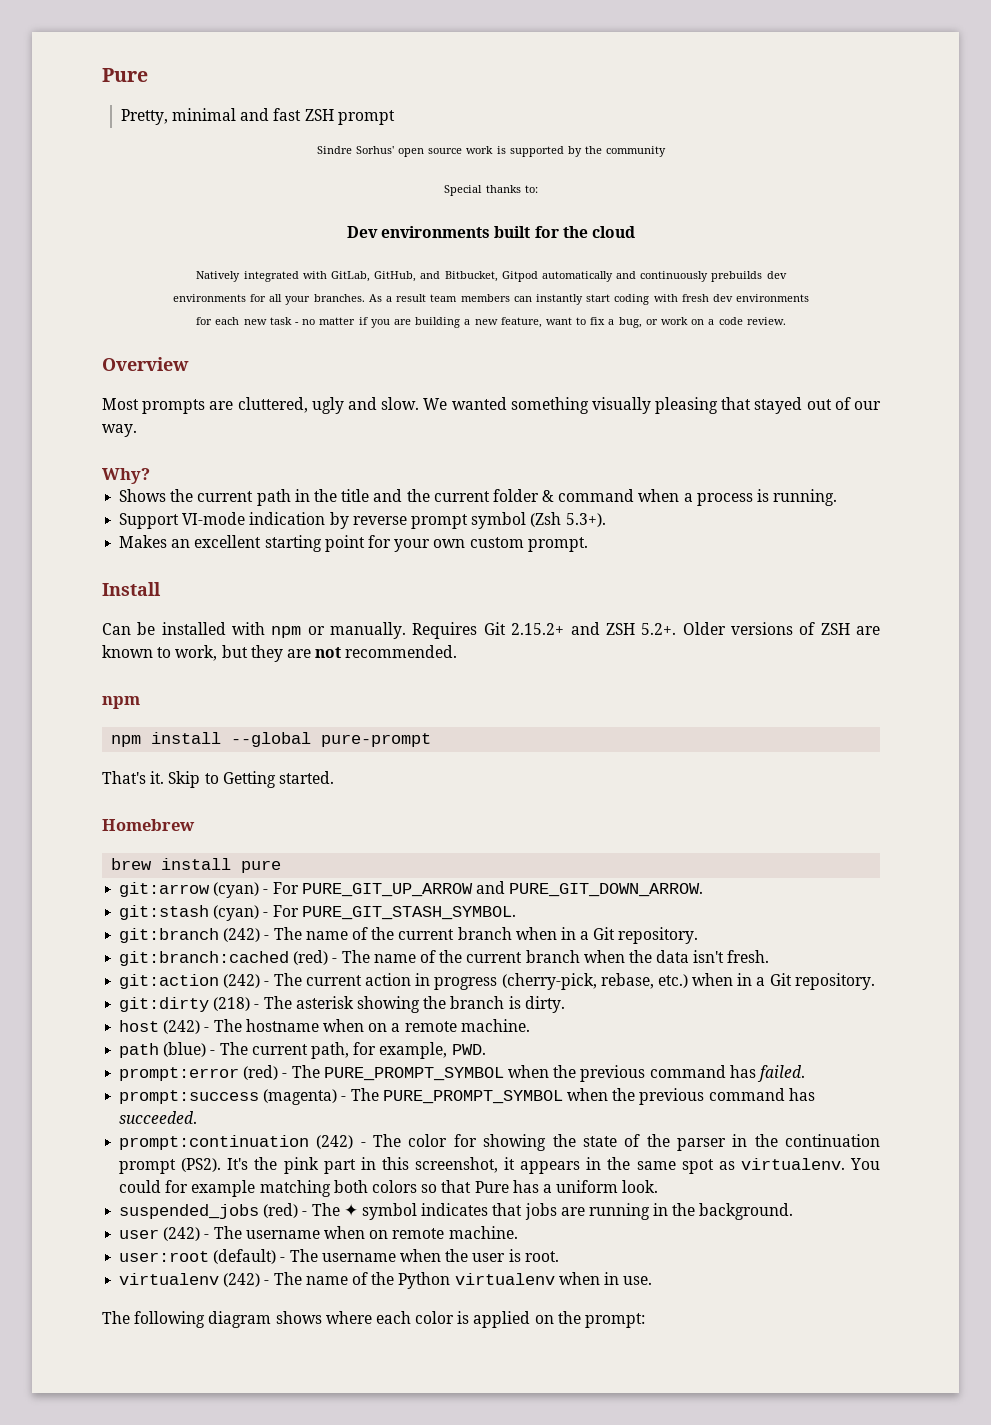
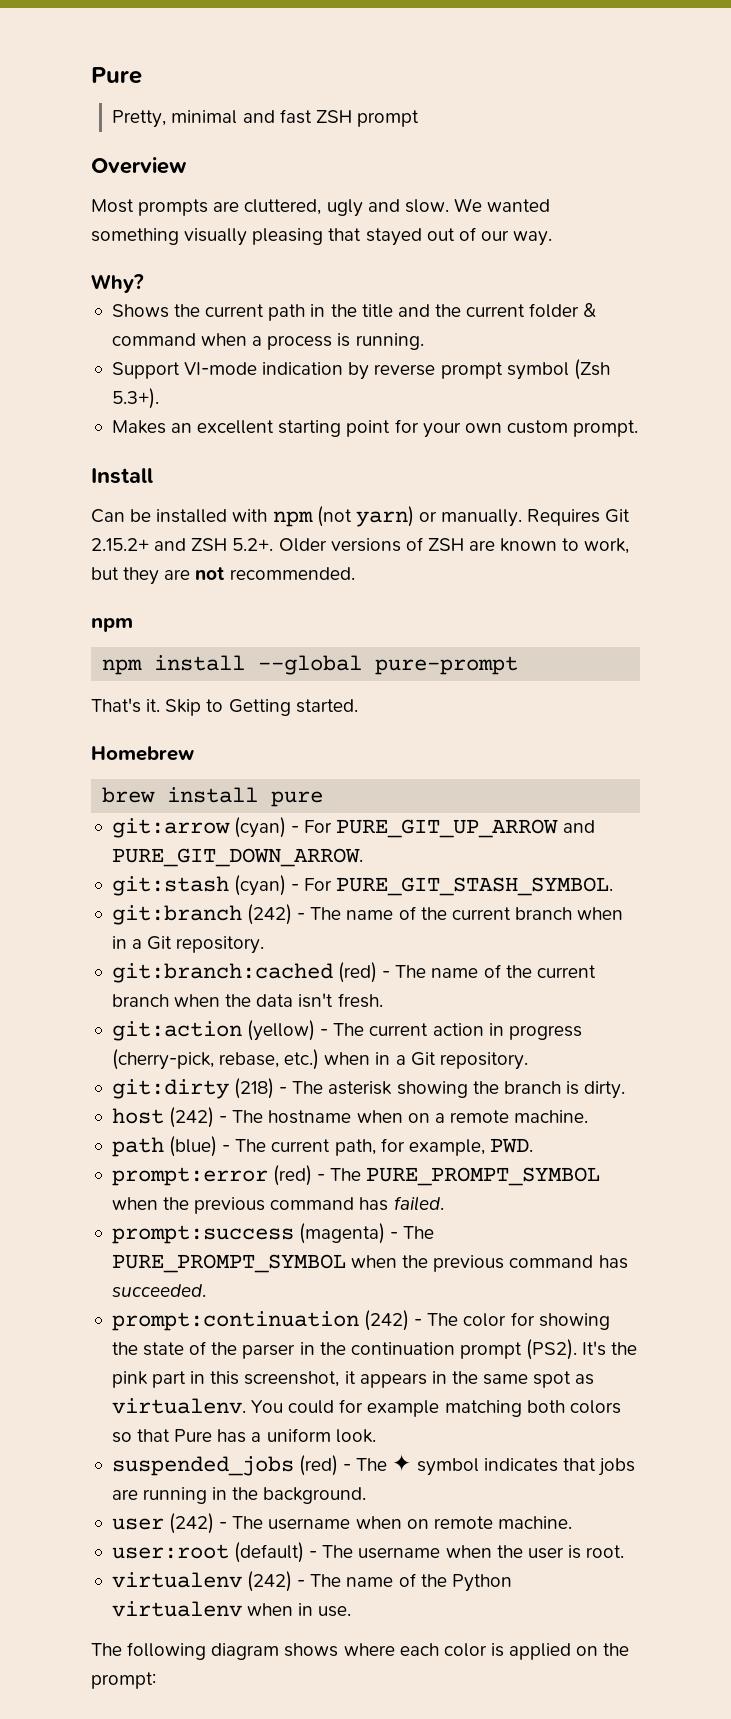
- Sindre Sorhus' open source work is supported by the community
- Special thanks to:
- Dev environments built for the cloud
- Natively integrated with GitLab, GitHub, and Bitbucket, Gitpod automatically and continuously prebuilds dev
- environments for all your branches. As a result team members can instantly start coding with fresh dev environments
- for each new task - no matter if you are building a new feature, want to fix a bug, or work on a code review.
- Can be installed with npm or manually.
+ Can be installed with npm (not yarn) or manually.
- git:action (242) - The current action in progress (cherry-pick, rebase, etc.) when in a Git repository.
+ git:action (yellow) - The current action in progress (cherry-pick, rebase, etc.) when in a Git repository.

